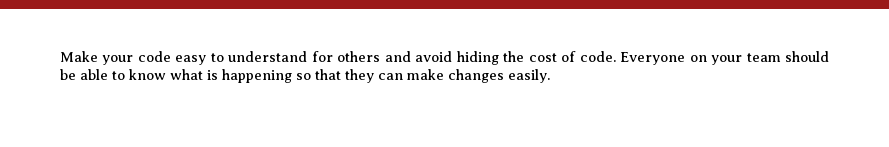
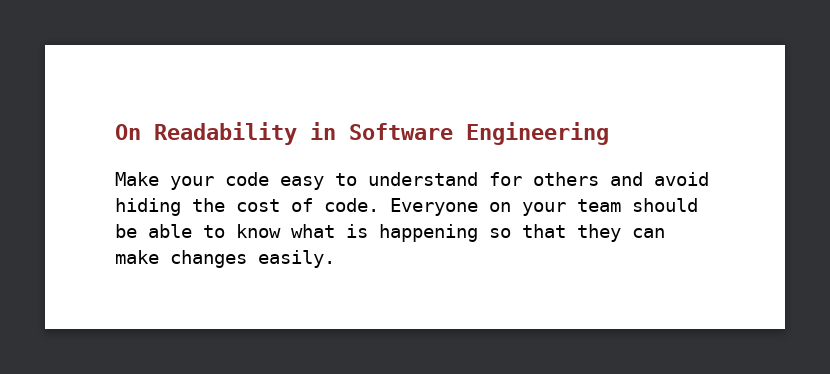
+ On Readability in Software Engineering

